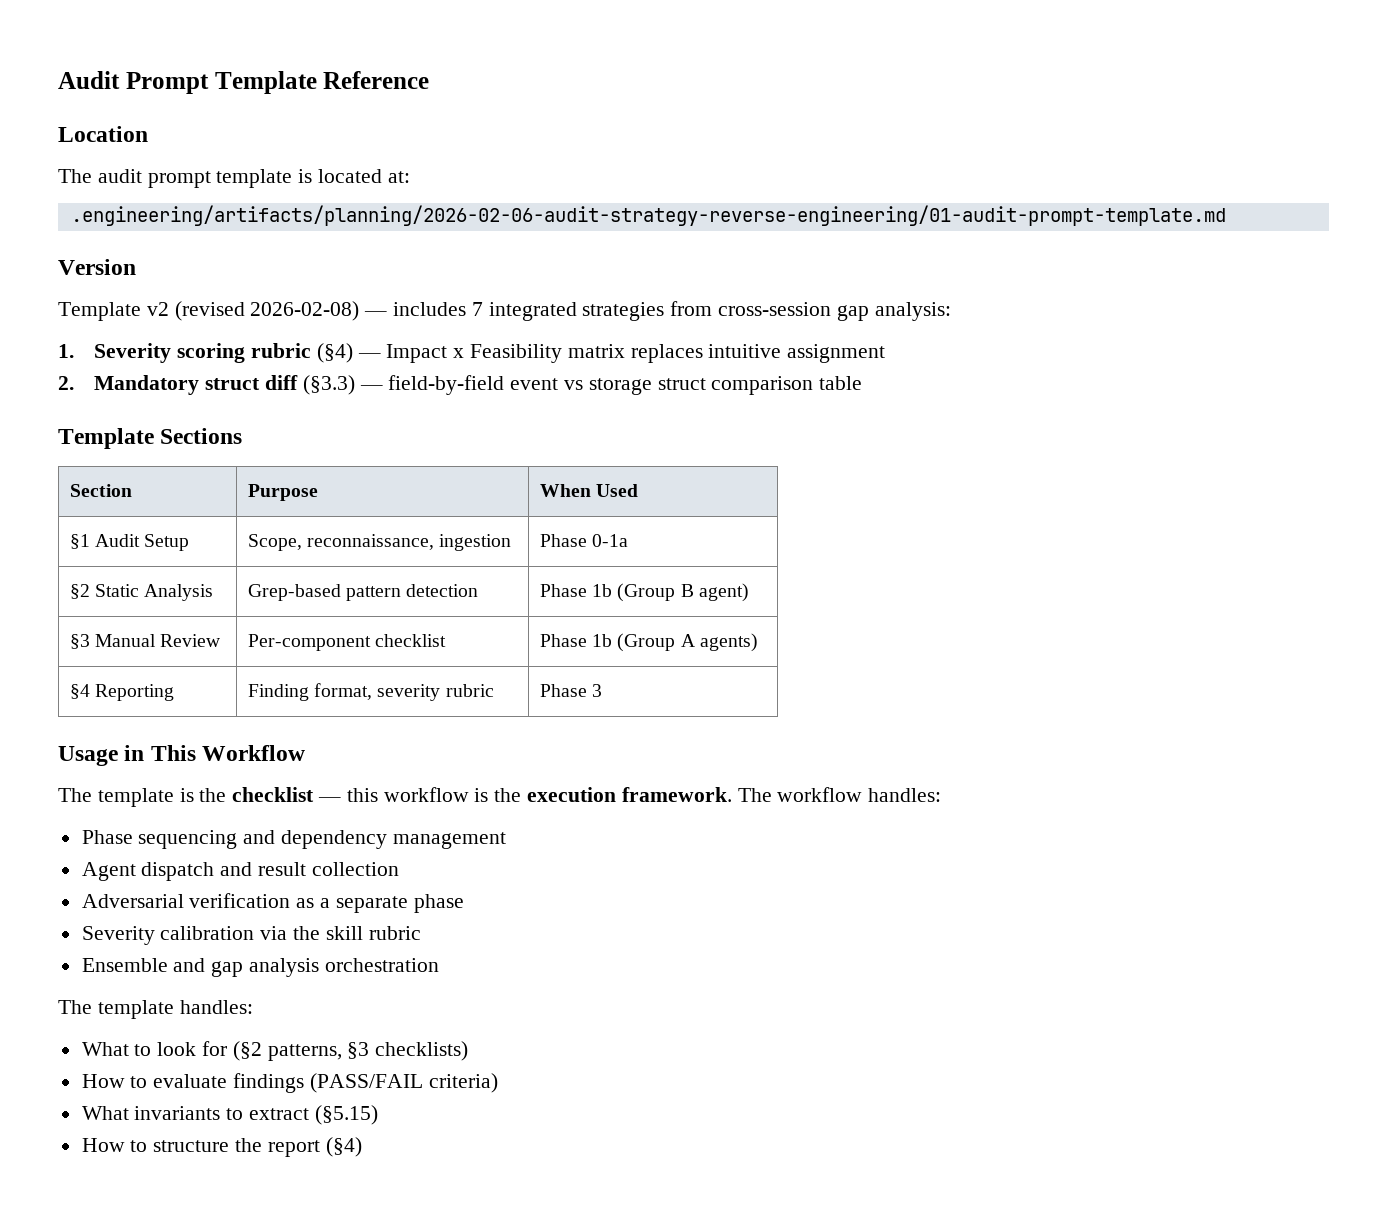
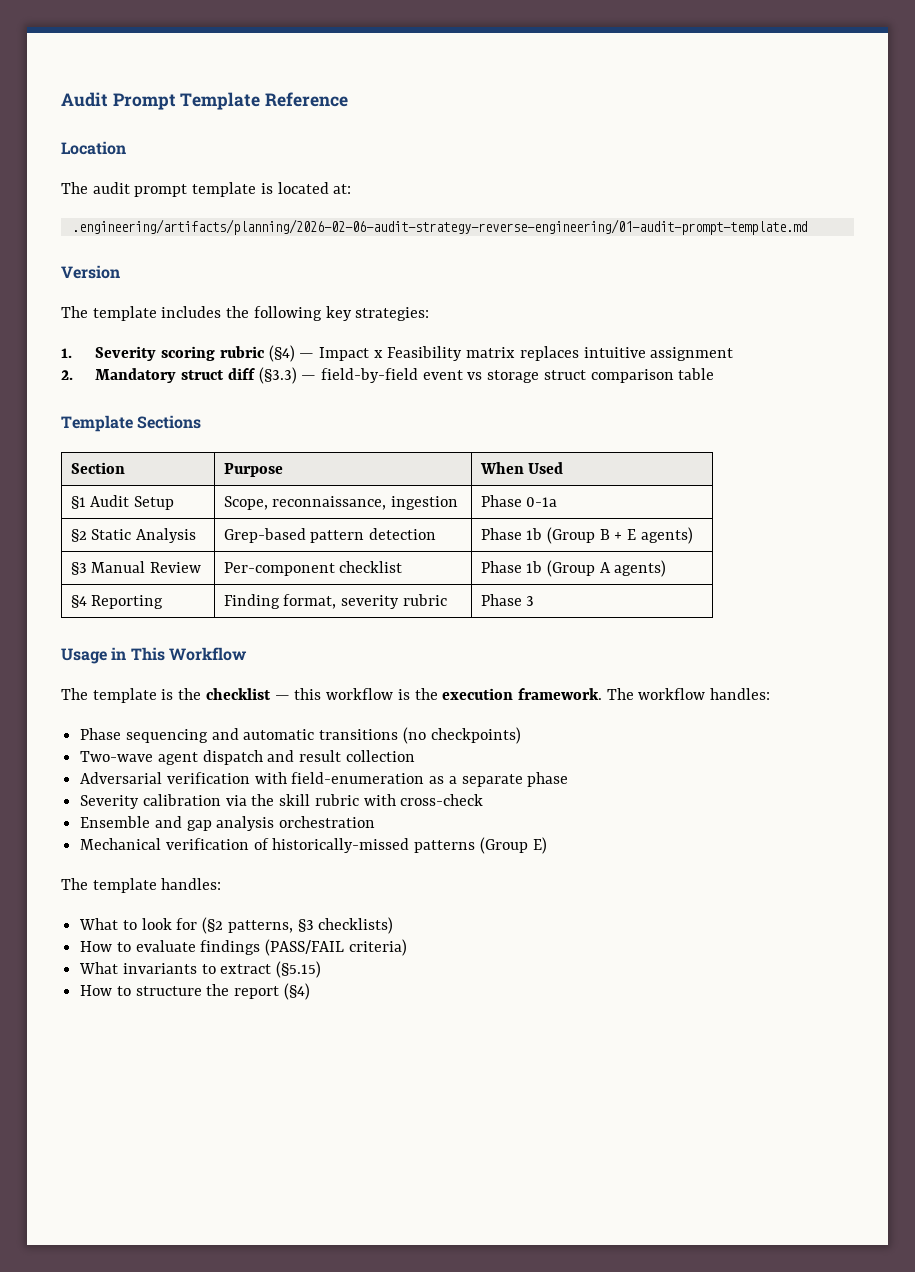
- Template v2 (revised 2026-02-08) — includes 7 integrated strategies from cross-session gap analysis:
+ The template includes the following key strategies:
- §2 Static Analysis | Grep-based pattern detection | Phase 1b (Group B agent)
+ §2 Static Analysis | Grep-based pattern detection | Phase 1b (Group B + E agents)
- Phase sequencing and dependency management
- Agent dispatch and result collection
+ Phase sequencing and automatic transitions (no checkpoints)
+ Two-wave agent dispatch and result collection
- Adversarial verification as a separate phase
+ Adversarial verification with field-enumeration as a separate phase
- Severity calibration via the skill rubric
+ Severity calibration via the skill rubric with cross-check
+ Mechanical verification of historically-missed patterns (Group E)

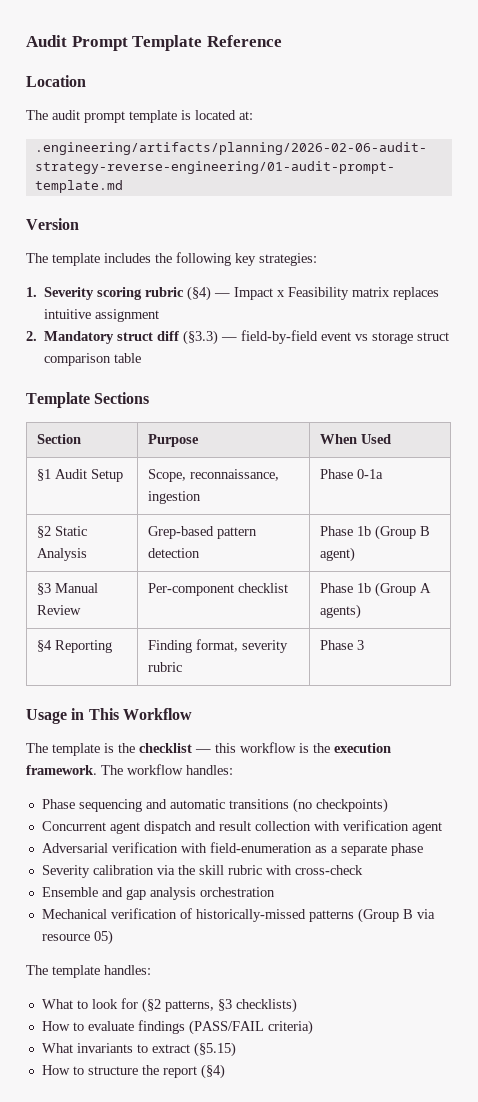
- §2 Static Analysis | Grep-based pattern detection | Phase 1b (Group B + E agents)
+ §2 Static Analysis | Grep-based pattern detection | Phase 1b (Group B agent)
- Two-wave agent dispatch and result collection
+ Concurrent agent dispatch and result collection with verification agent
- Mechanical verification of historically-missed patterns (Group E)
+ Mechanical verification of historically-missed patterns (Group B via resource 05)

